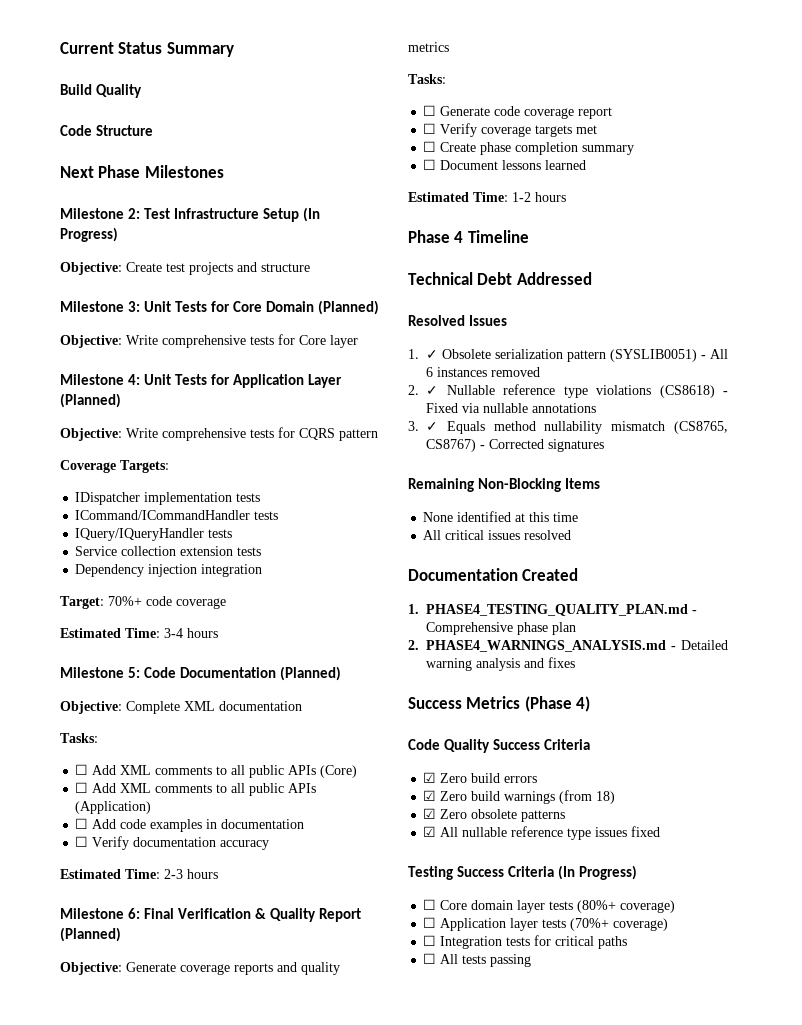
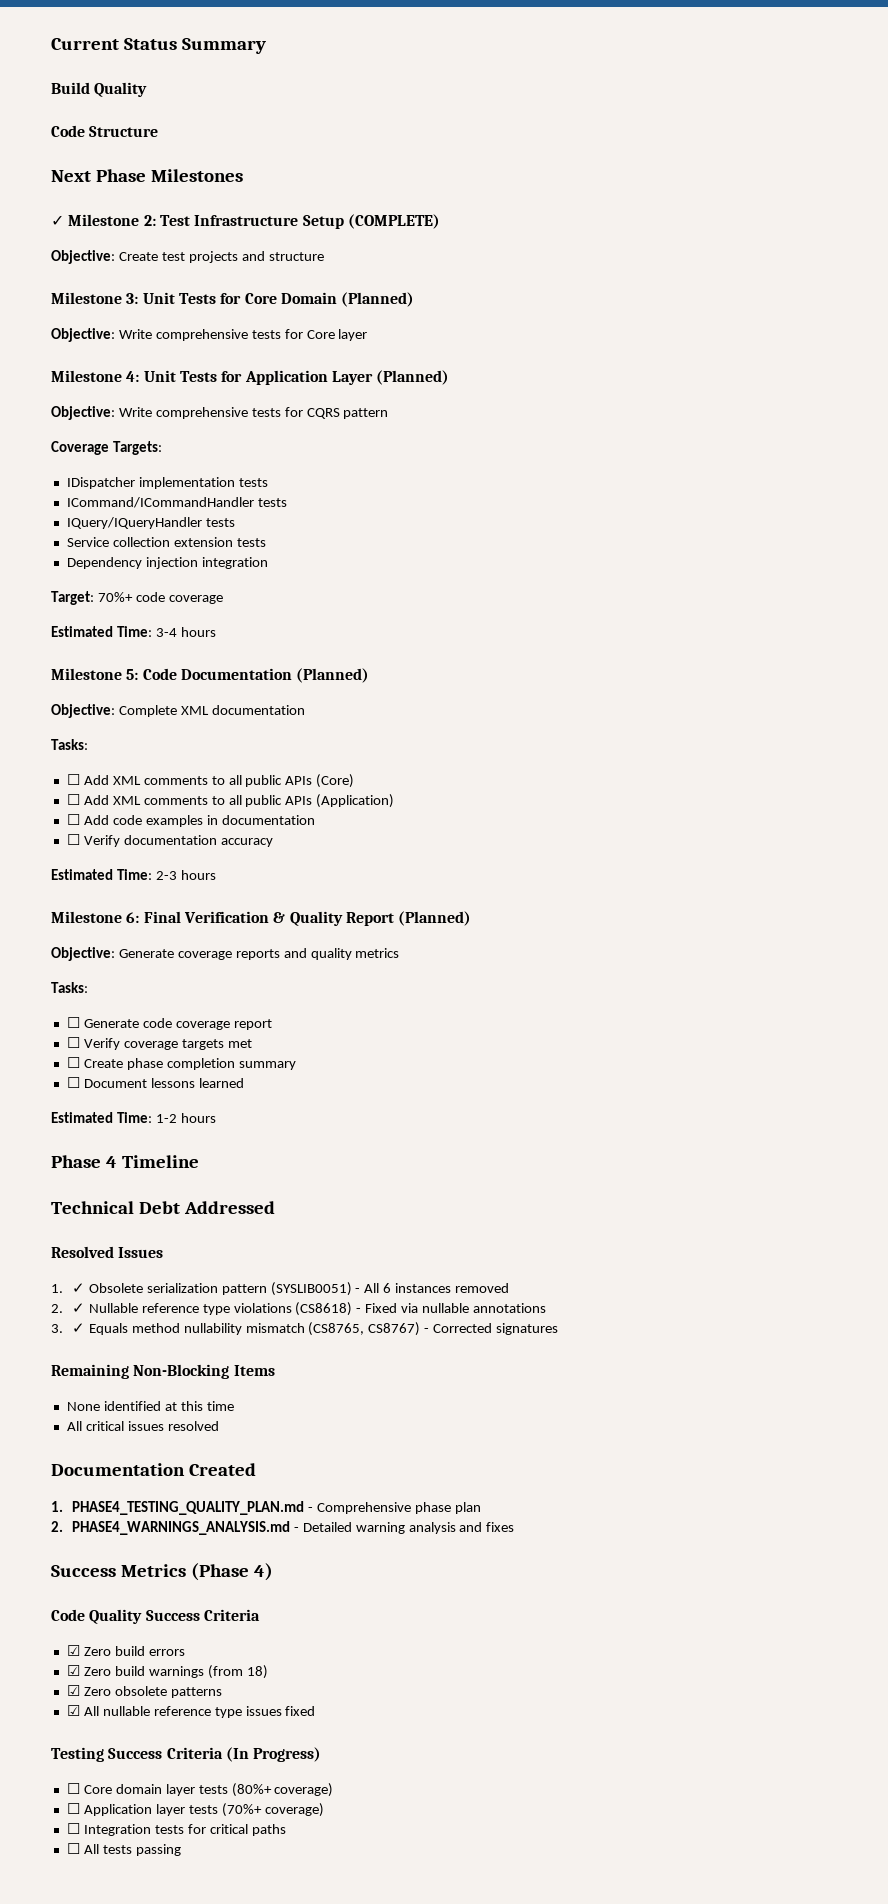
- Milestone 2: Test Infrastructure Setup (In Progress)
+ ✓ Milestone 2: Test Infrastructure Setup (COMPLETE)

